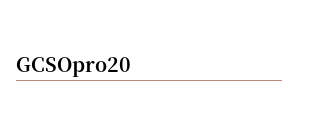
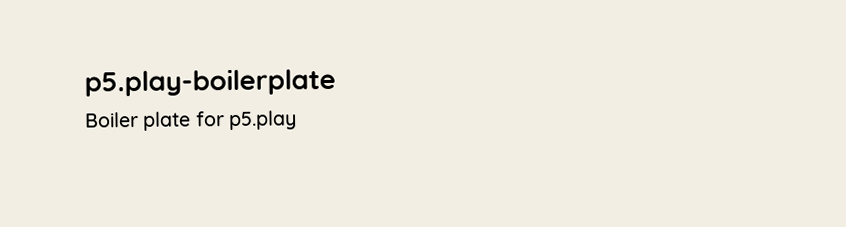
- GCSOpro20
+ p5.play-boilerplate
+ Boiler plate for p5.play

